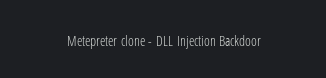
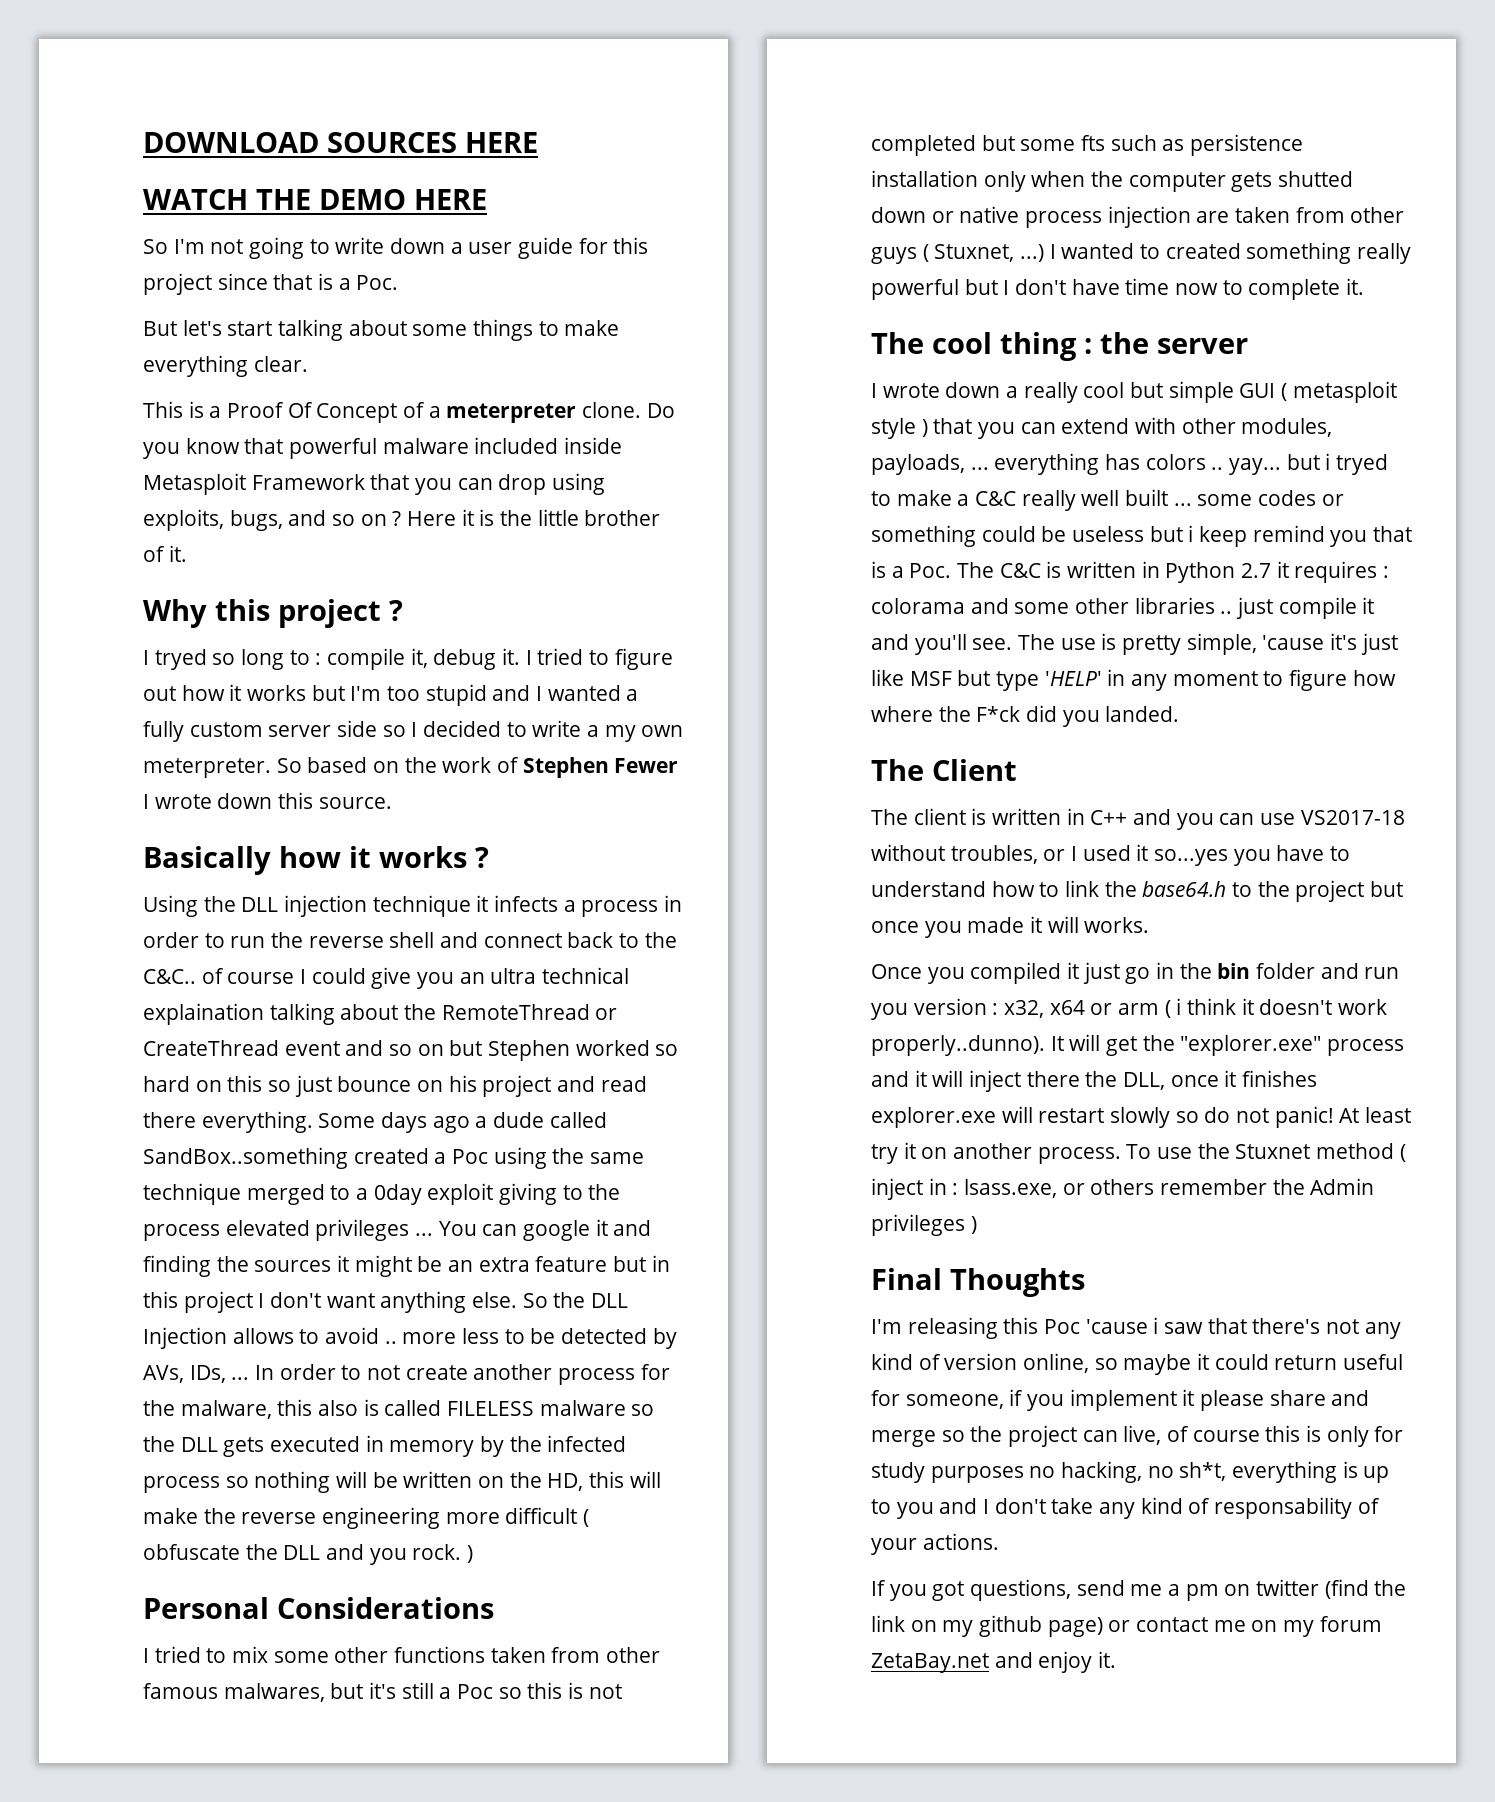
- Metepreter clone - DLL Injection Backdoor
+ DOWNLOAD SOURCES HERE
+ WATCH THE DEMO HERE
+ So I'm not going to write down a user guide for this project since that is a Poc.
+ But let's start talking about some things to make everything clear.
+ This is a Proof Of Concept of a meterpreter clone. Do you know that powerful malware included inside Metasploit Framework that you can drop using exploits, bugs, and so on ? Here it is the little brother of it.
+ Why this project ?
+ I tryed so long to : compile it, debug it. I tried to figure out how it works but I'm too stupid and I wanted a fully custom server side so I decided to write a my own meterpreter. So based on the work of Stephen Fewer I wrote down this source.
+ Basically how it works ?
+ Using the DLL injection technique it infects a process in order to run the reverse shell and connect back to the C&C.. of course I could give you an ultra technical explaination talking about the RemoteThread or CreateThread event and so on but Stephen worked so hard on this so just bounce on his project and read there everything. Some days ago a dude called SandBox..something created a Poc using the same technique merged to a 0day exploit giving to the process elevated privileges ... You can google it and finding the sources it might be an extra feature but in this project I don't want anything else. So the DLL Injection allows to avoid .. more less to be detected by AVs, IDs, ... In order to not create another process for the malware, this also is called FILELESS malware so the DLL gets executed in memory by the infected process so nothing will be written on the HD, this will make the reverse engineering more difficult ( obfuscate the DLL and you rock. )
+ Personal Considerations
+ I tried to mix some other functions taken from other famous malwares, but it's still a Poc so this is not completed but some fts such as persistence installation only when the computer gets shutted down or native process injection are taken from other guys ( Stuxnet, ...) I wanted to created something really powerful but I don't have time now to complete it.
+ The cool thing : the server
+ I wrote down a really cool but simple GUI ( metasploit style ) that you can extend with other modules, payloads, ... everything has colors .. yay... but i tryed to make a C&C really well built ... some codes or something could be useless but i keep remind you that is a Poc. The C&C is written in Python 2.7 it requires : colorama and some other libraries .. just compile it and you'll see. The use is pretty simple, 'cause it's just like MSF but type 'HELP' in any moment to figure how where the F*ck did you landed.
+ The Client
+ The client is written in C++ and you can use VS2017-18 without troubles, or I used it so...yes you have to understand how to link the base64.h to the project but once you made it will works.
+ Once you compiled it just go in the bin folder and run you version : x32, x64 or arm ( i think it doesn't work properly..dunno). It will get the "explorer.exe" process and it will inject there the DLL, once it finishes explorer.exe will restart slowly so do not panic! At least try it on another process. To use the Stuxnet method ( inject in : lsass.exe, or others remember the Admin privileges )
+ Final Thoughts
+ I'm releasing this Poc 'cause i saw that there's not any kind of version online, so maybe it could return useful for someone, if you implement it please share and merge so the project can live, of course this is only for study purposes no hacking, no sh*t, everything is up to you and I don't take any kind of responsability of your actions.
+ If you got questions, send me a pm on twitter (find the link on my github page) or contact me on my forum ZetaBay.net and enjoy it.

